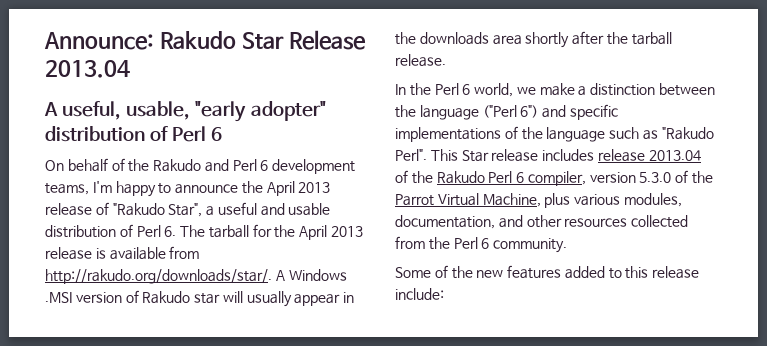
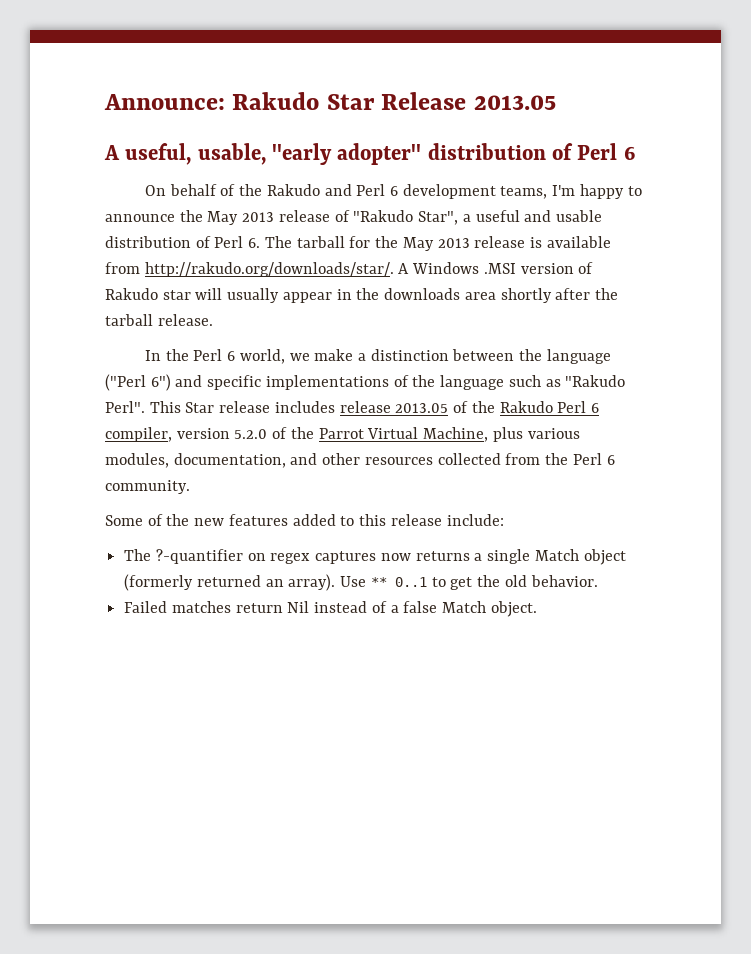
- Announce: Rakudo Star Release 2013.04
+ Announce: Rakudo Star Release 2013.05
- On behalf of the Rakudo and Perl 6 development teams, I'm happy to announce the April 2013 release of "Rakudo Star", a useful and usable distribution of Perl 6. The tarball for the April 2013 release is available from http://rakudo.org/downloads/star/. A Windows .MSI version of Rakudo star will usually appear in the downloads area shortly after the tarball release.
+ On behalf of the Rakudo and Perl 6 development teams, I'm happy to announce the May 2013 release of "Rakudo Star", a useful and usable distribution of Perl 6. The tarball for the May 2013 release is available from http://rakudo.org/downloads/star/. A Windows .MSI version of Rakudo star will usually appear in the downloads area shortly after the tarball release.
- This Star release includes release 2013.04 of the Rakudo Perl 6 compiler, version 5.3.0 of the Parrot Virtual Machine, plus various modules, documentation, and other resources collected from the Perl 6 community.
+ This Star release includes release 2013.05 of the Rakudo Perl 6 compiler, version 5.2.0 of the Parrot Virtual Machine, plus various modules, documentation, and other resources collected from the Perl 6 community.
+ The ?-quantifier on regex captures now returns a single Match object (formerly returned an array). Use ** 0..1 to get the old behavior.
+ Failed matches return Nil instead of a false Match object.

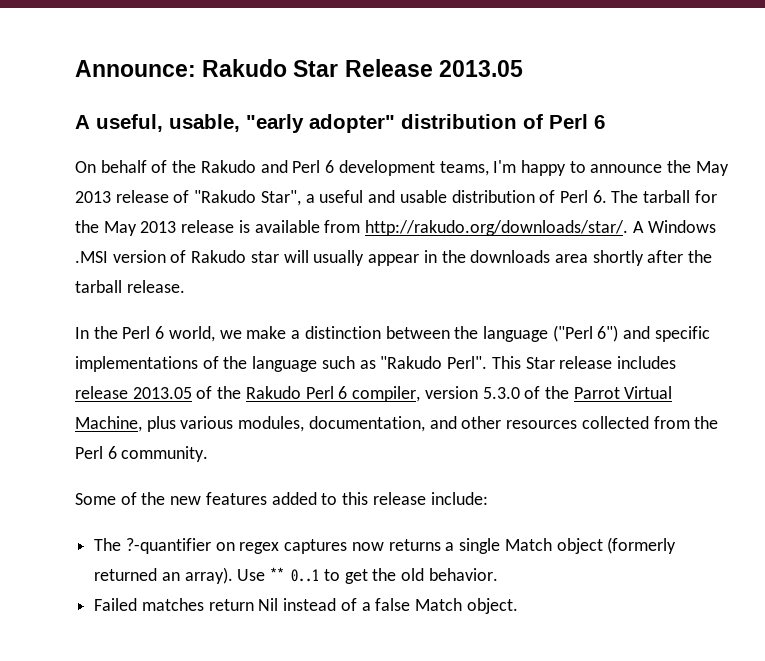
- This Star release includes release 2013.05 of the Rakudo Perl 6 compiler, version 5.2.0 of the Parrot Virtual Machine, plus various modules, documentation, and other resources collected from the Perl 6 community.
+ This Star release includes release 2013.05 of the Rakudo Perl 6 compiler, version 5.3.0 of the Parrot Virtual Machine, plus various modules, documentation, and other resources collected from the Perl 6 community.

